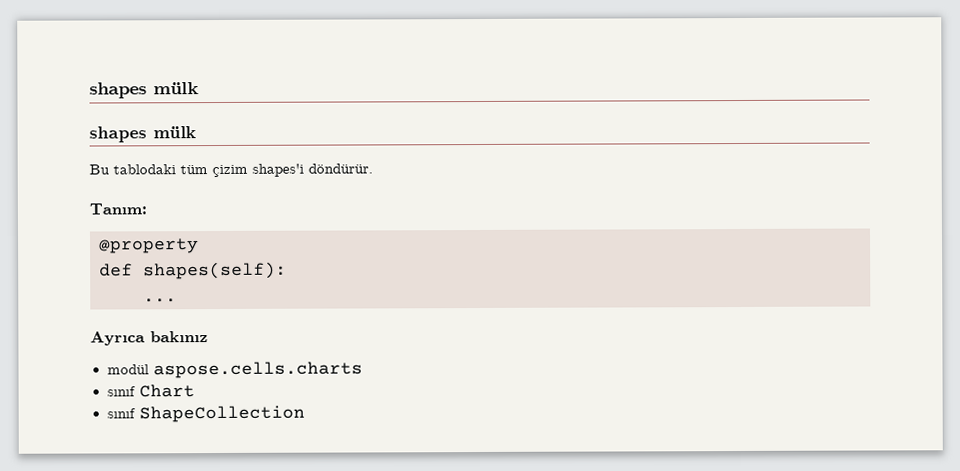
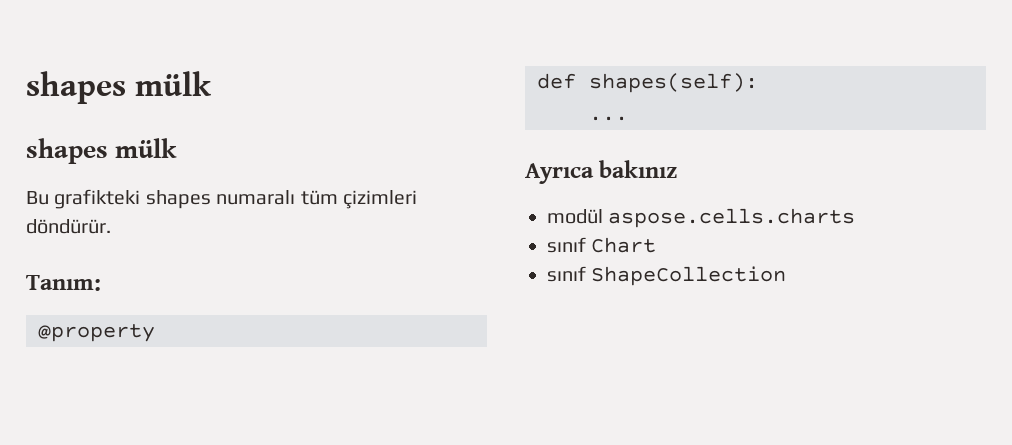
- Bu tablodaki tüm çizim shapes'i döndürür.
+ Bu grafikteki shapes numaralı tüm çizimleri döndürür.

